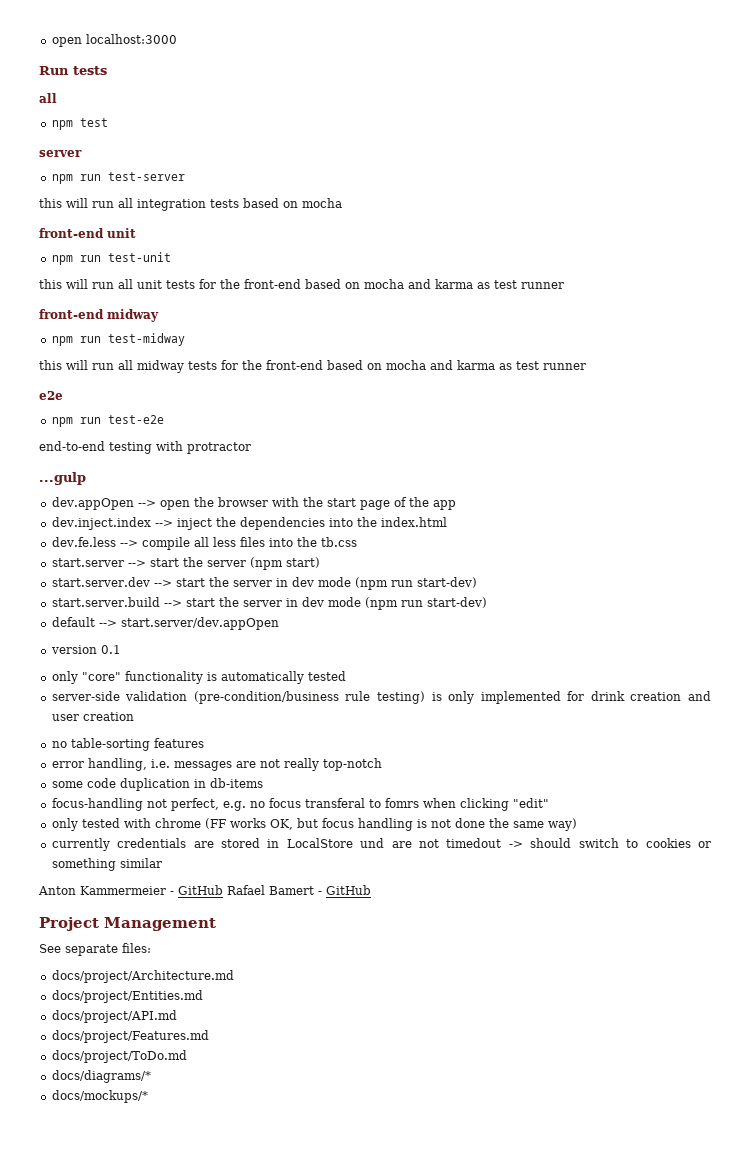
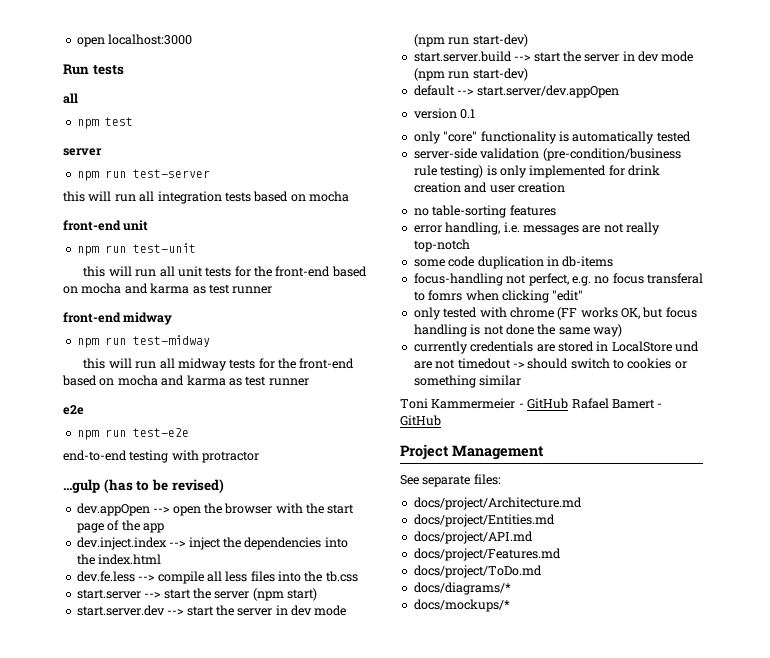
- ...gulp
+ ...gulp (has to be revised)
- Anton Kammermeier - GitHub Rafael Bamert - GitHub
+ Toni Kammermeier - GitHub Rafael Bamert - GitHub

